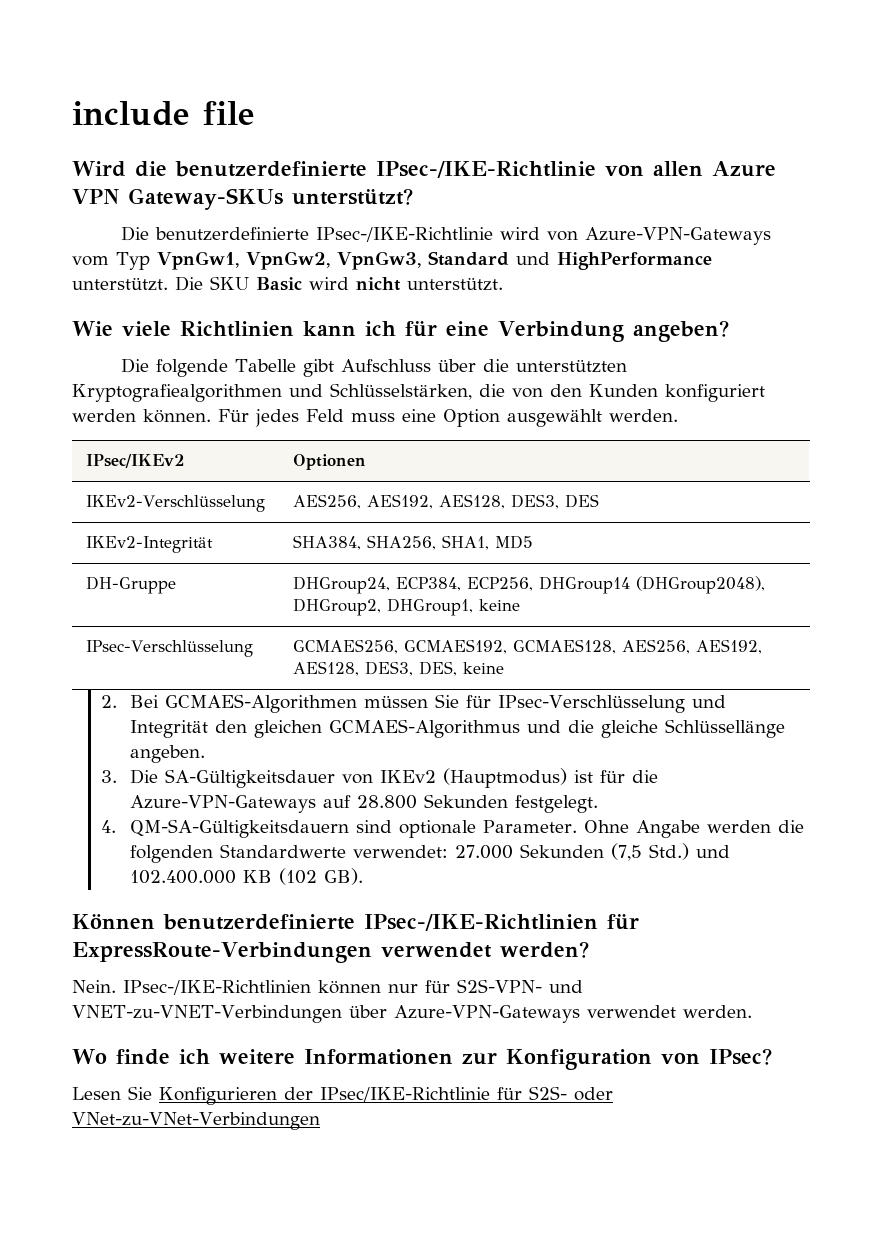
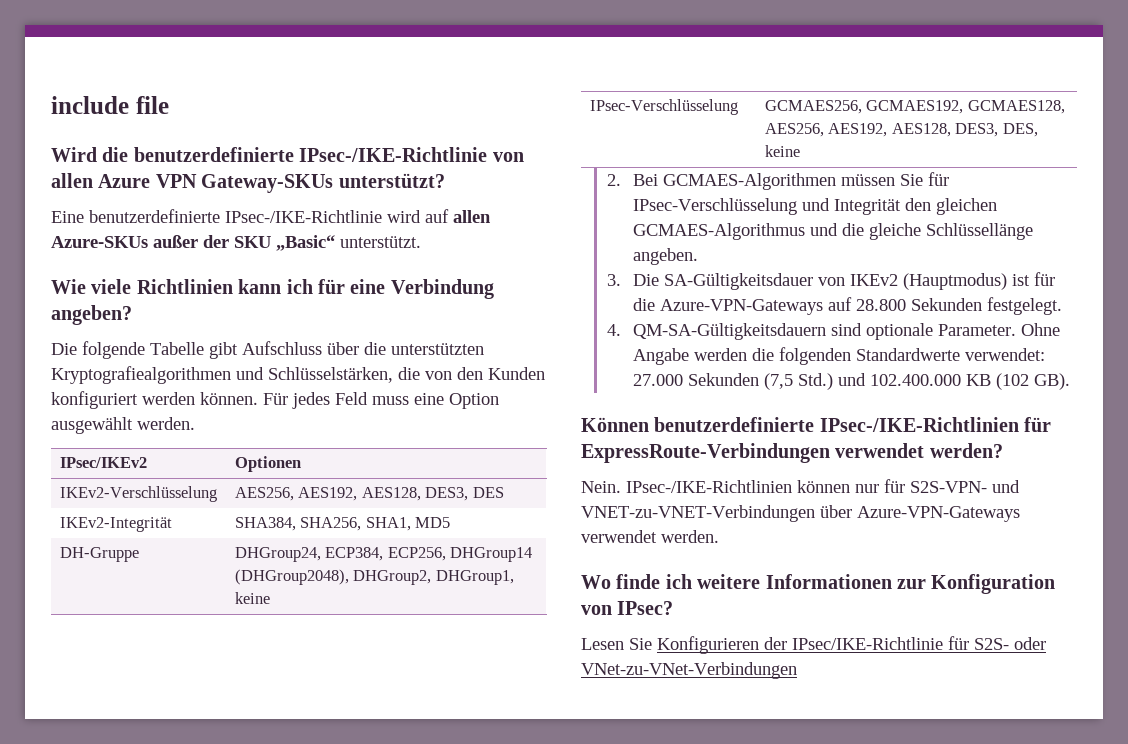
- Die benutzerdefinierte IPsec-/IKE-Richtlinie wird von Azure-VPN-Gateways vom Typ VpnGw1, VpnGw2, VpnGw3, Standard und HighPerformance unterstützt. Die SKU Basic wird nicht unterstützt.
+ Eine benutzerdefinierte IPsec-/IKE-Richtlinie wird auf allen Azure-SKUs außer der SKU „Basic“ unterstützt.

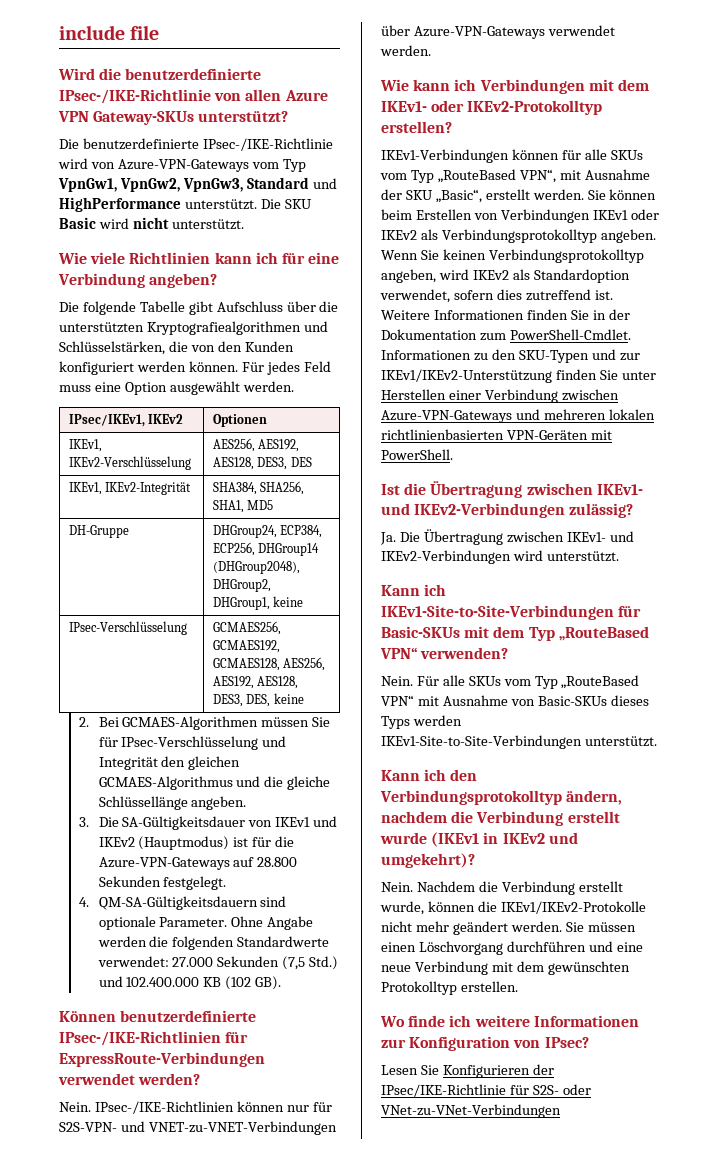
- Eine benutzerdefinierte IPsec-/IKE-Richtlinie wird auf allen Azure-SKUs außer der SKU „Basic“ unterstützt.
+ Die benutzerdefinierte IPsec-/IKE-Richtlinie wird von Azure-VPN-Gateways vom Typ VpnGw1, VpnGw2, VpnGw3, Standard und HighPerformance unterstützt. Die SKU Basic wird nicht unterstützt.
- IPsec/IKEv2 | Optionen
+ IPsec/IKEv1, IKEv2 | Optionen
- IKEv2-Verschlüsselung | AES256, AES192, AES128, DES3, DES
+ IKEv1, IKEv2-Verschlüsselung | AES256, AES192, AES128, DES3, DES
- IKEv2-Integrität | SHA384, SHA256, SHA1, MD5
+ IKEv1, IKEv2-Integrität | SHA384, SHA256, SHA1, MD5
- 3. Die SA-Gültigkeitsdauer von IKEv2 (Hauptmodus) ist für die Azure-VPN-Gateways auf 28.800 Sekunden festgelegt.
+ 3. Die SA-Gültigkeitsdauer von IKEv1 und IKEv2 (Hauptmodus) ist für die Azure-VPN-Gateways auf 28.800 Sekunden festgelegt.
+ Wie kann ich Verbindungen mit dem IKEv1- oder IKEv2-Protokolltyp erstellen?
+ IKEv1-Verbindungen können für alle SKUs vom Typ „RouteBased VPN“, mit Ausnahme der SKU „Basic“, erstellt werden. Sie können beim Erstellen von Verbindungen IKEv1 oder IKEv2 als Verbindungsprotokolltyp angeben. Wenn Sie keinen Verbindungsprotokolltyp angeben, wird IKEv2 als Standardoption verwendet, sofern dies zutreffend ist. Weitere Informationen finden Sie in der Dokumentation zum PowerShell-Cmdlet. Informationen zu den SKU-Typen und zur IKEv1/IKEv2-Unterstützung finden Sie unter Herstellen einer Verbindung zwischen Azure-VPN-Gateways und mehreren lokalen richtlinienbasierten VPN-Geräten mit PowerShell.
+ Ist die Übertragung zwischen IKEv1- und IKEv2-Verbindungen zulässig?
+ Ja. Die Übertragung zwischen IKEv1- und IKEv2-Verbindungen wird unterstützt.
+ Kann ich IKEv1-Site-to-Site-Verbindungen für Basic-SKUs mit dem Typ „RouteBased VPN“ verwenden?
+ Nein. Für alle SKUs vom Typ „RouteBased VPN“ mit Ausnahme von Basic-SKUs dieses Typs werden IKEv1-Site-to-Site-Verbindungen unterstützt.
+ Kann ich den Verbindungsprotokolltyp ändern, nachdem die Verbindung erstellt wurde (IKEv1 in IKEv2 und umgekehrt)?
+ Nein. Nachdem die Verbindung erstellt wurde, können die IKEv1/IKEv2-Protokolle nicht mehr geändert werden. Sie müssen einen Löschvorgang durchführen und eine neue Verbindung mit dem gewünschten Protokolltyp erstellen.

